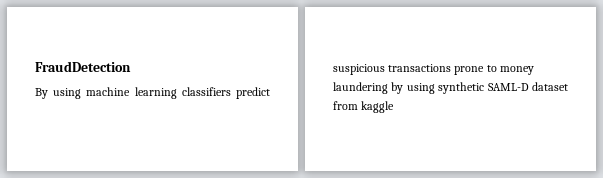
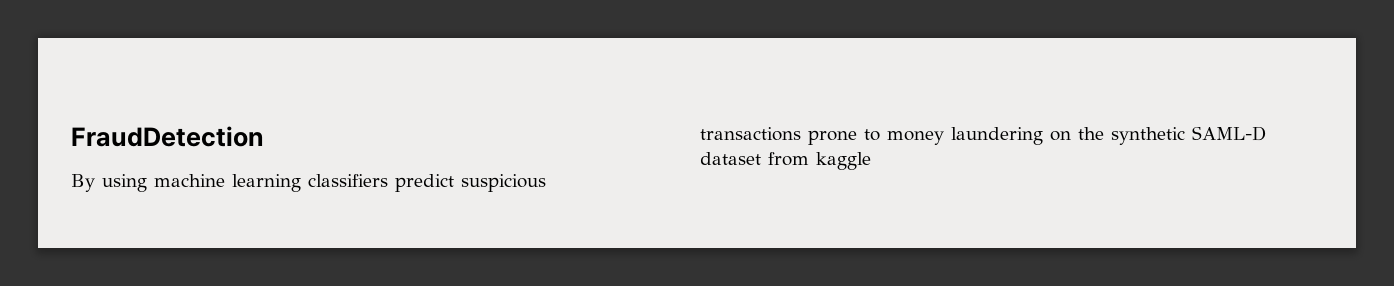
- By using machine learning classifiers predict suspicious transactions prone to money laundering by using synthetic SAML-D dataset from kaggle
+ By using machine learning classifiers predict suspicious transactions prone to money laundering on the synthetic SAML-D dataset from kaggle

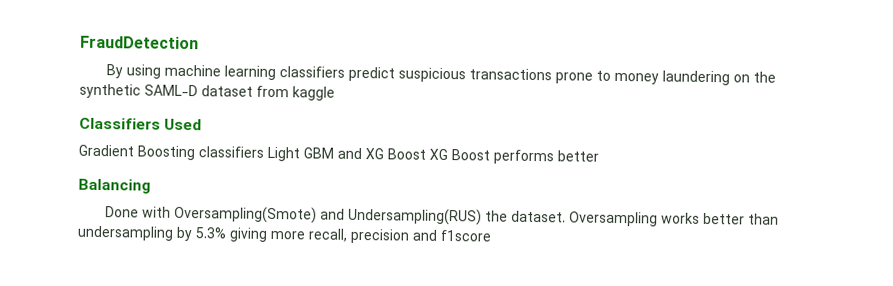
+ Classifiers Used
+ Gradient Boosting classifiers Light GBM and XG Boost XG Boost performs better
+ Balancing
+ Done with Oversampling(Smote) and Undersampling(RUS) the dataset. Oversampling works better than undersampling by 5.3% giving more recall, precision and f1score

